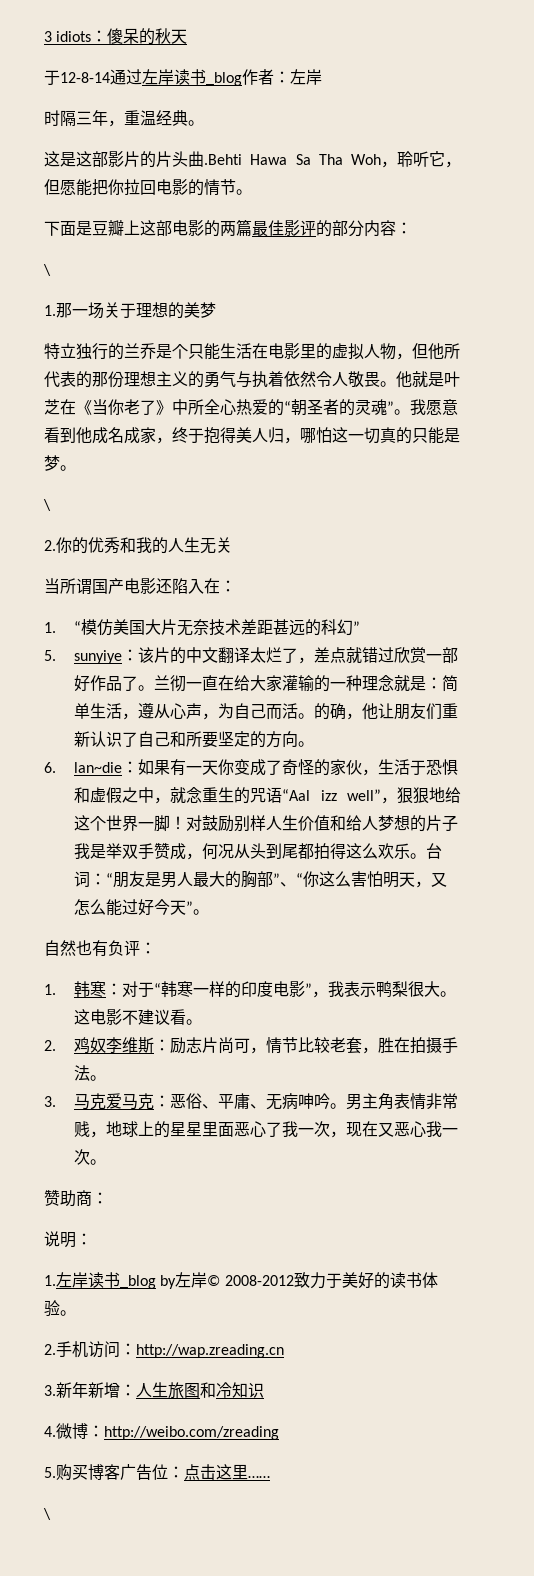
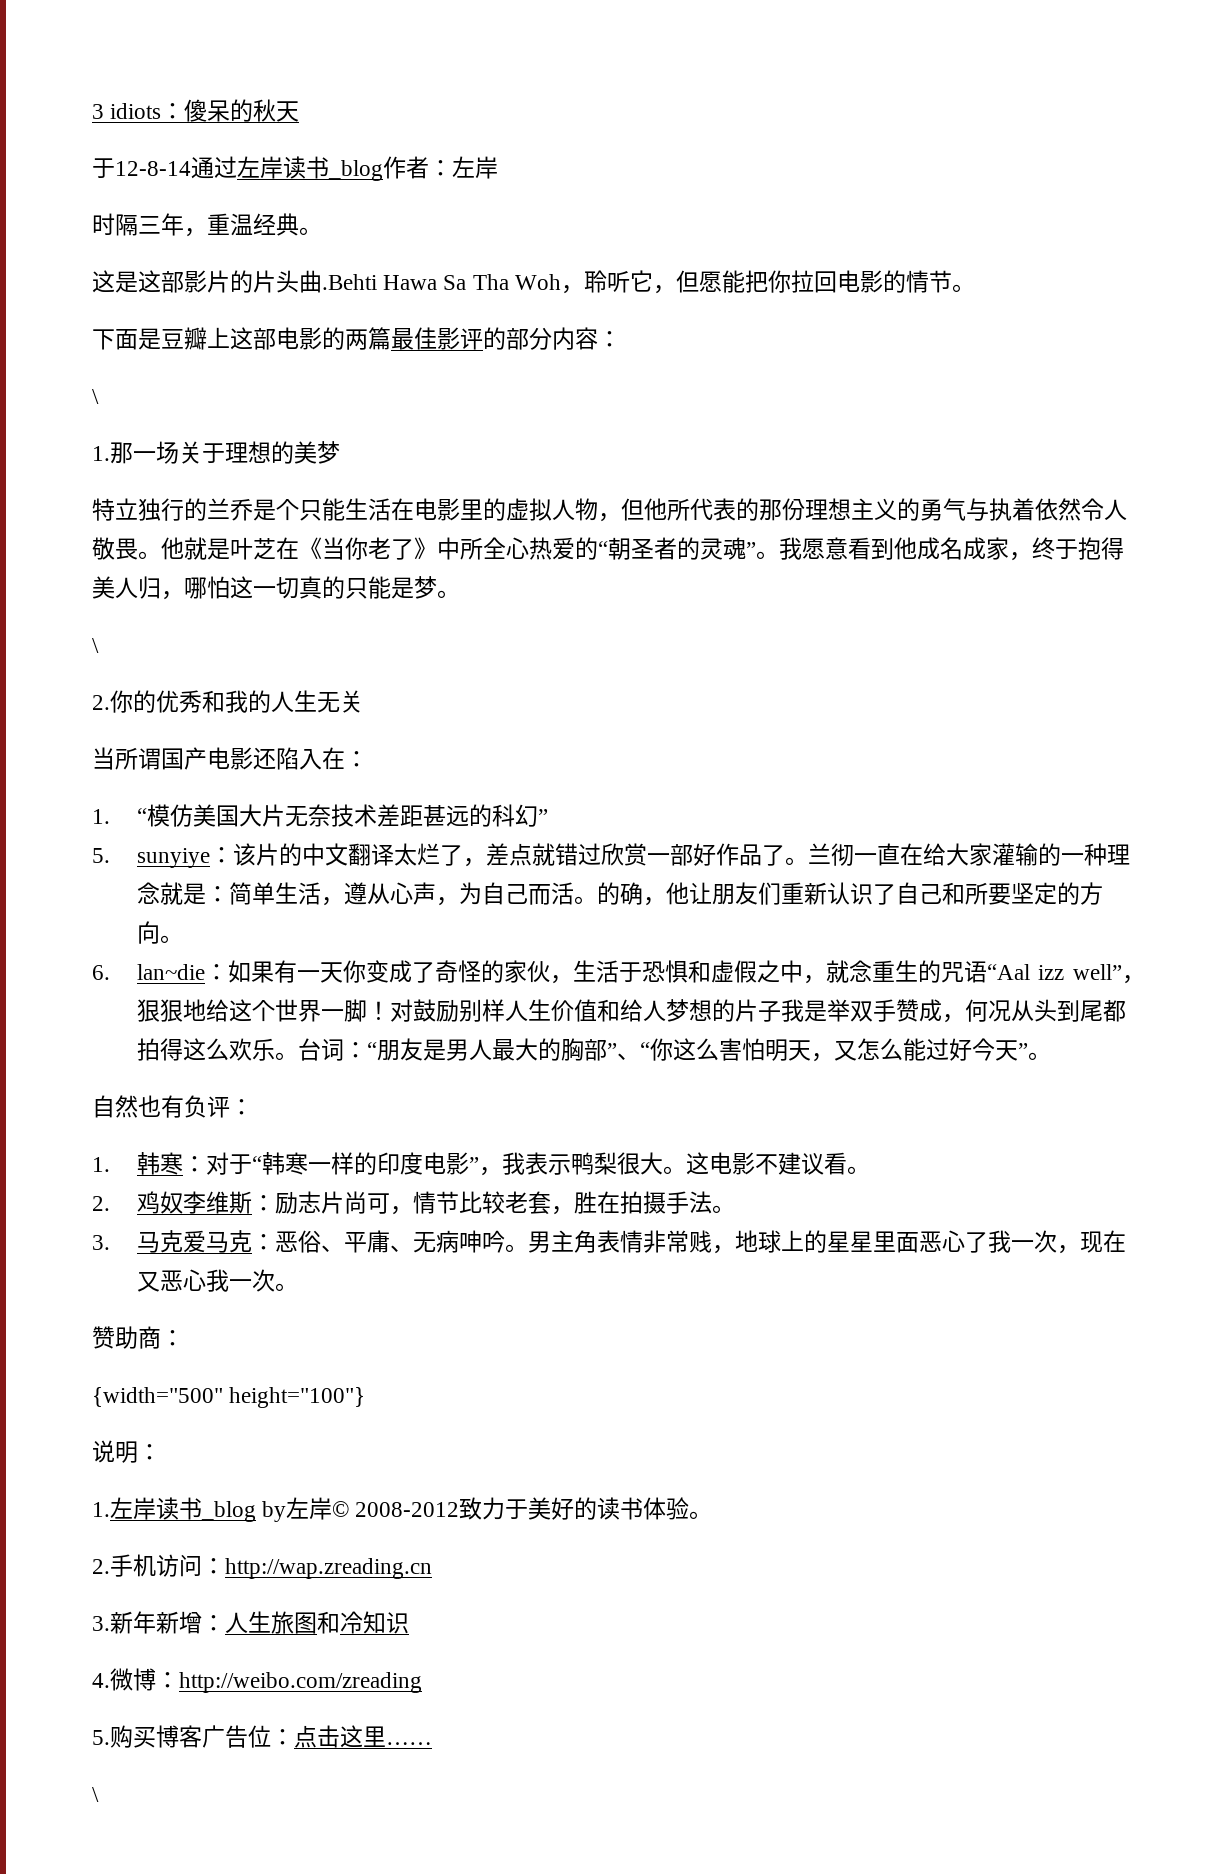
+ {width="500" height="100"}

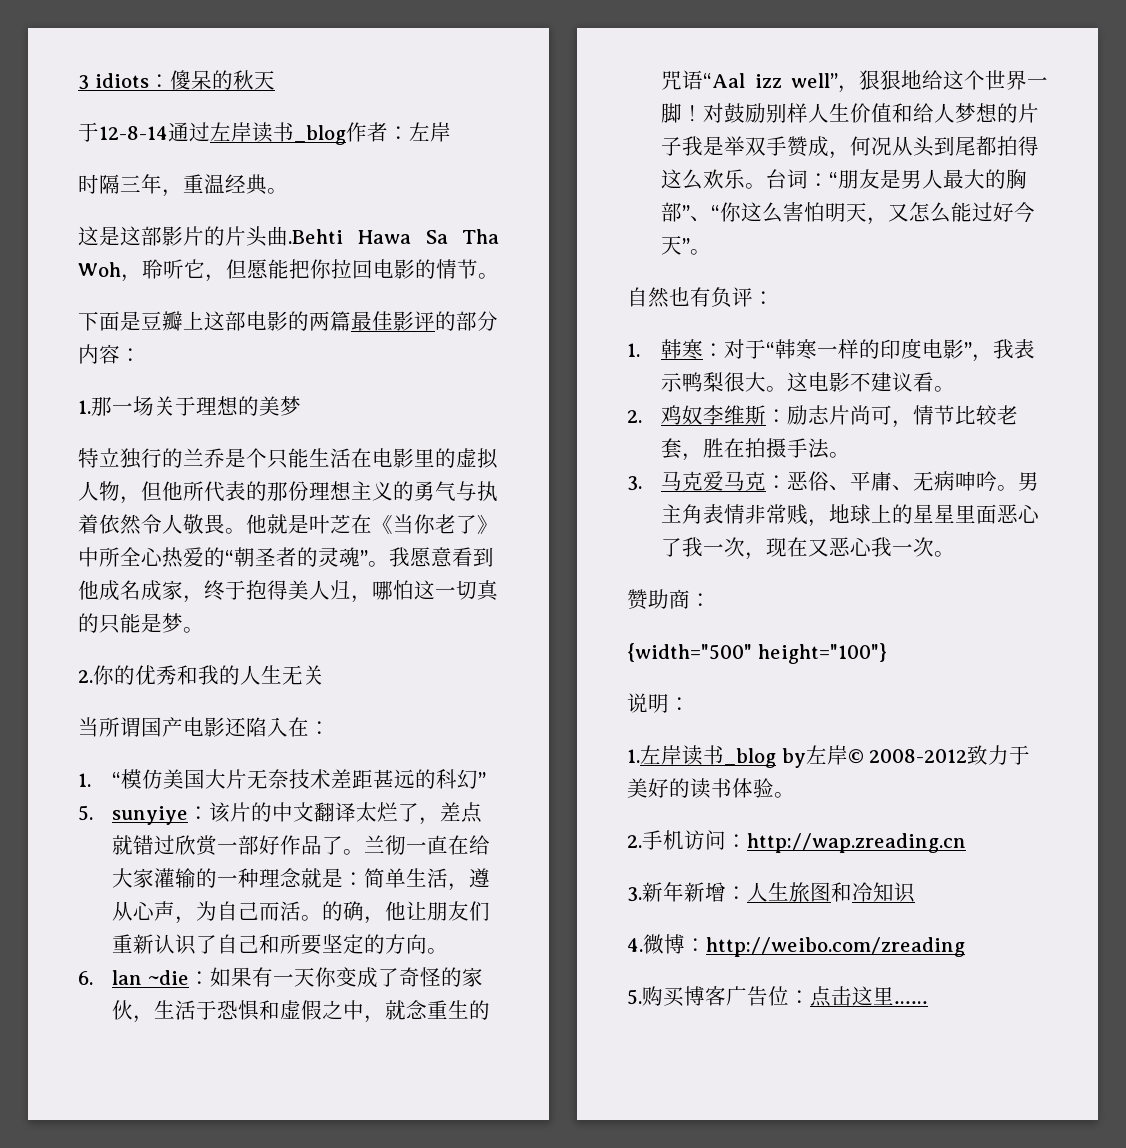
  下面是豆瓣上这部电影的两篇最佳影评的部分内容：
- \
  我愿意看到他成名成家，终于抱得美人归，哪怕这一切真的只能是梦。
- \
- 6. lan~die：如果有一天你变成了奇怪的家伙，生活于恐惧和虚假之中，就念重生的咒语“Aal izz well”，狠狠地给这个世界一脚！
+ 6. lan ~die：如果有一天你变成了奇怪的家伙，生活于恐惧和虚假之中，就念重生的咒语“Aal izz well”，狠狠地给这个世界一脚！
  5.购买博客广告位：点击这里……
- \

